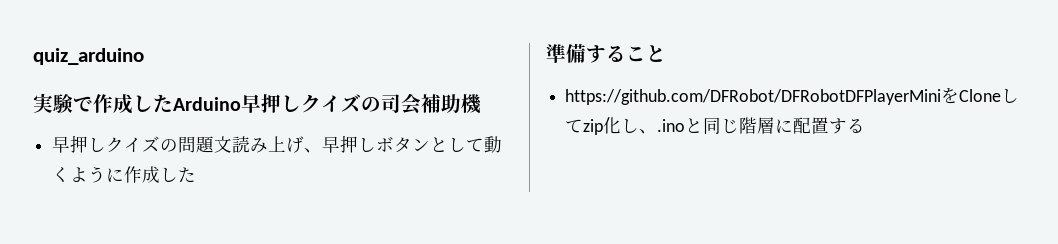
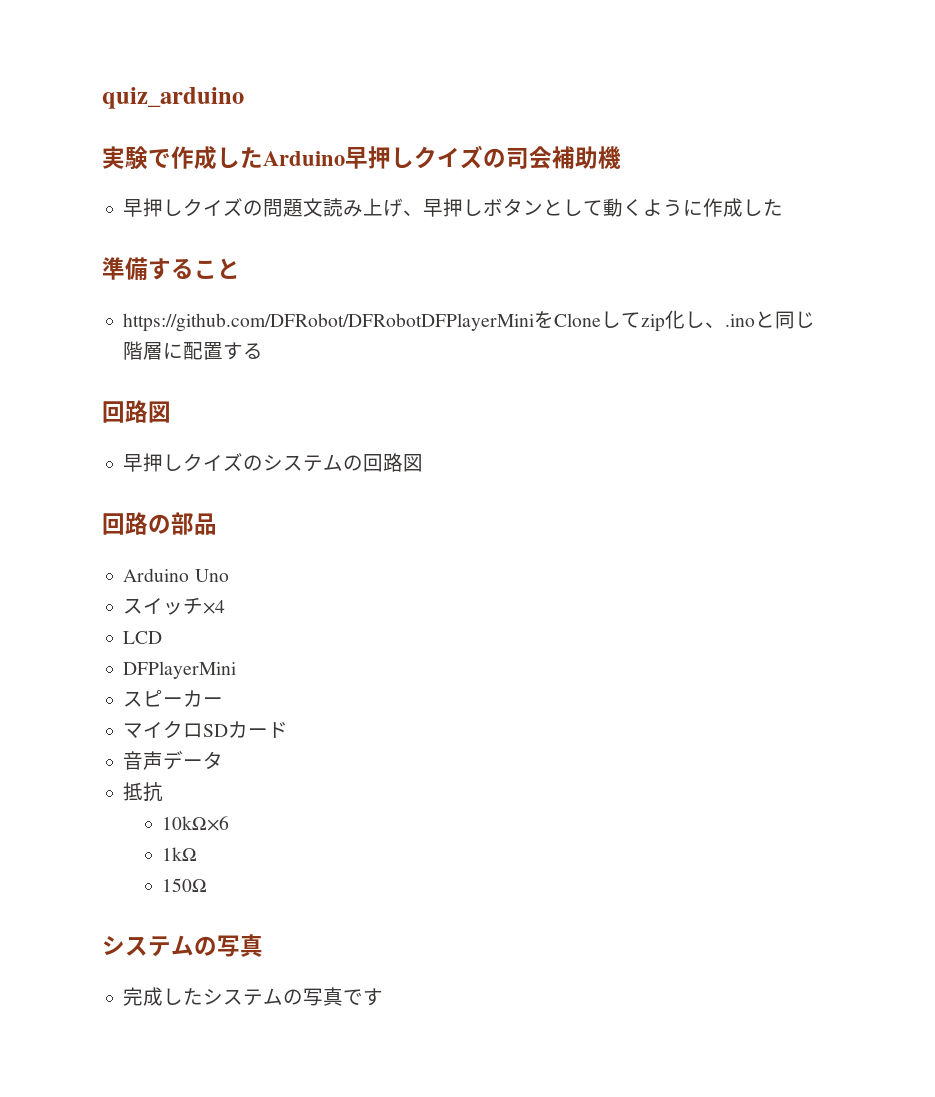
  https://github.com/DFRobot/DFRobotDFPlayerMiniをCloneしてzip化し、.inoと同じ階層に配置する
+ 回路図
+ 早押しクイズのシステムの回路図
+ 回路の部品
+ Arduino Uno
+ スイッチ×4
+ LCD
+ DFPlayerMini
+ スピーカー
+ マイクロSDカード
+ 音声データ
+ 抵抗
+ 10kΩ×6
+ 1kΩ
+ 150Ω
+ システムの写真
+ 完成したシステムの写真です

